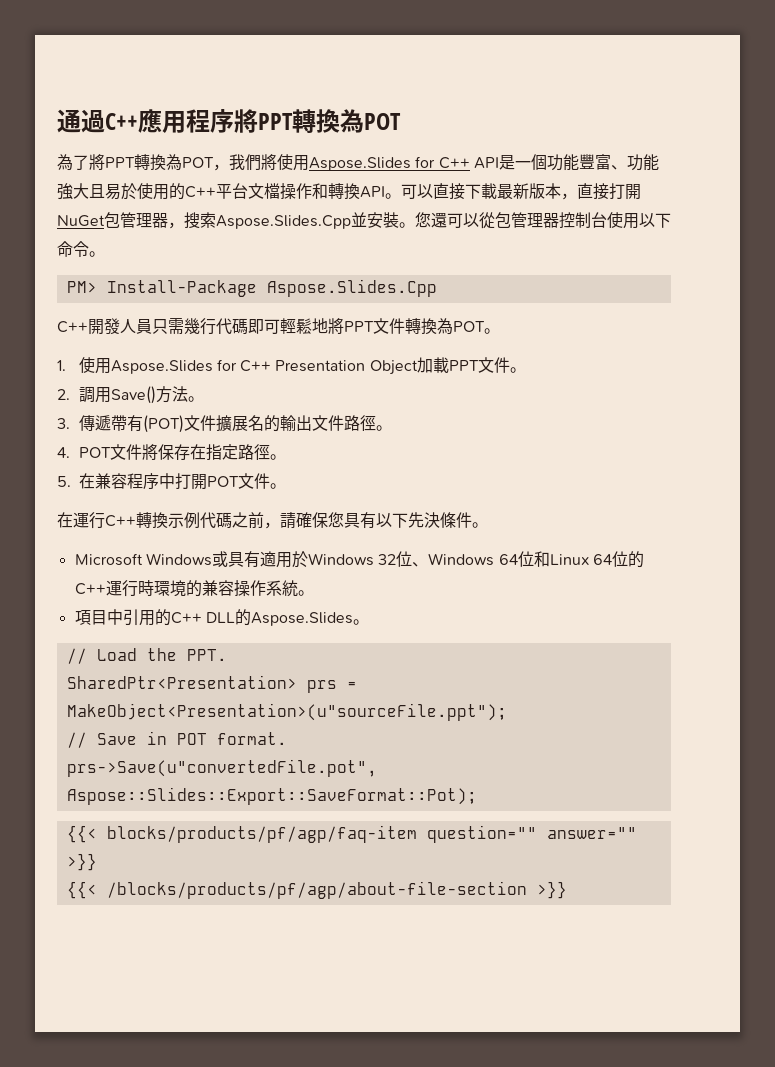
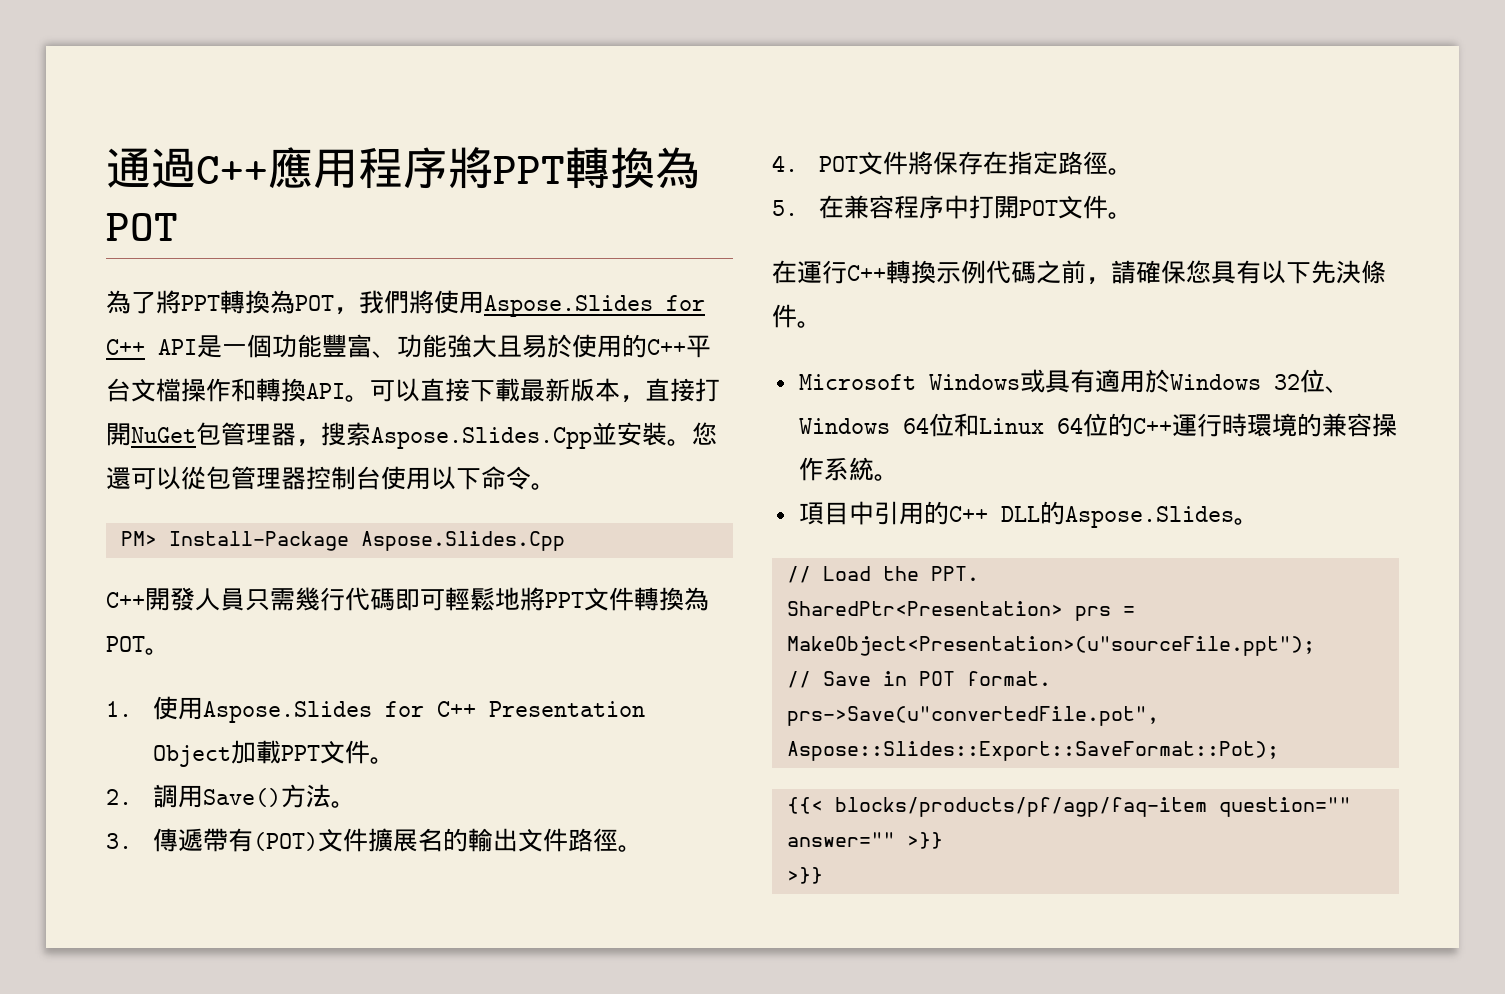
  {{< blocks/products/pf/agp/faq-item question="" answer="" >}}
- {{< /blocks/products/pf/agp/about-file-section >}}
+ >}}

